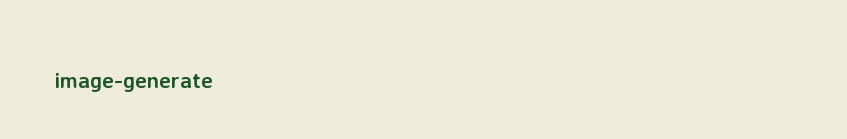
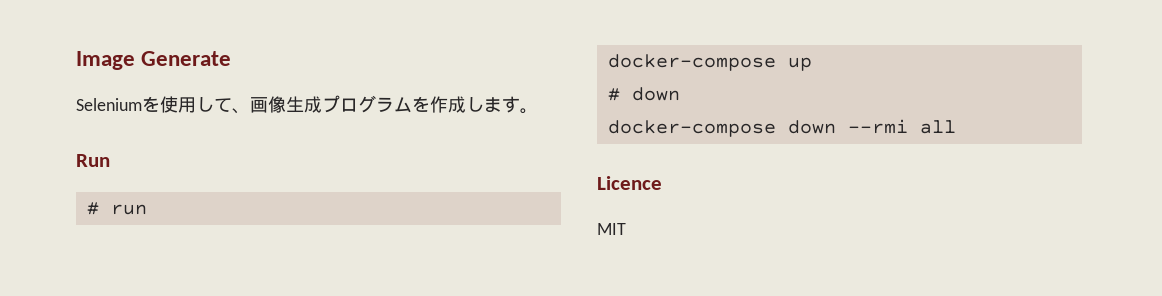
- image-generate
+ Image Generate
+ Seleniumを使用して、画像生成プログラムを作成します。
+ Run
+ # run
+ docker-compose up
+ # down
+ docker-compose down --rmi all
+ Licence
+ MIT

